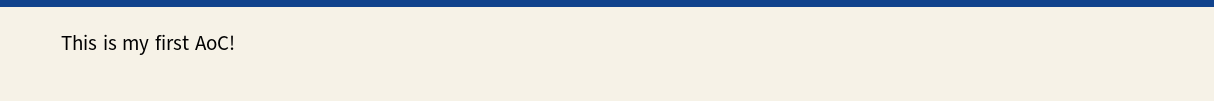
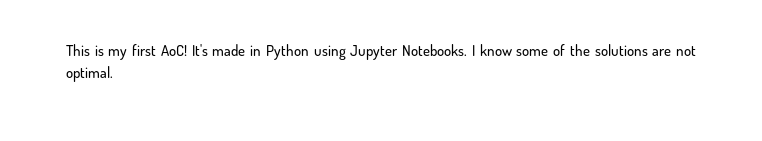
+ It's made in Python using Jupyter Notebooks. I know some of the solutions are not optimal.

